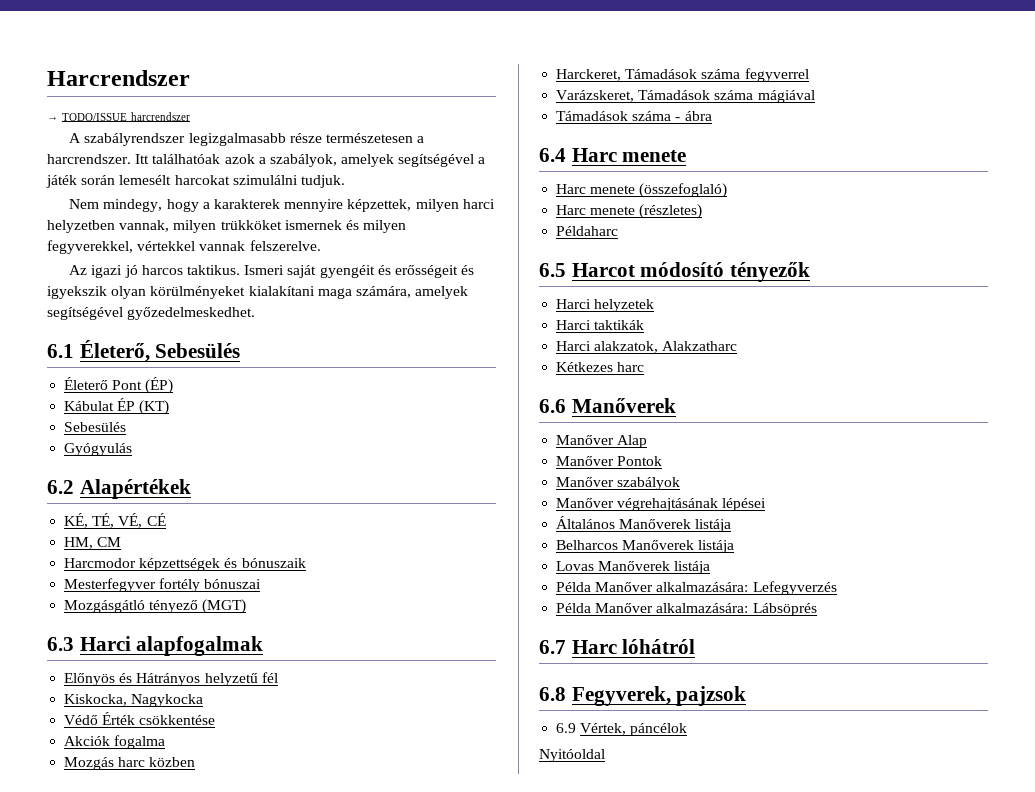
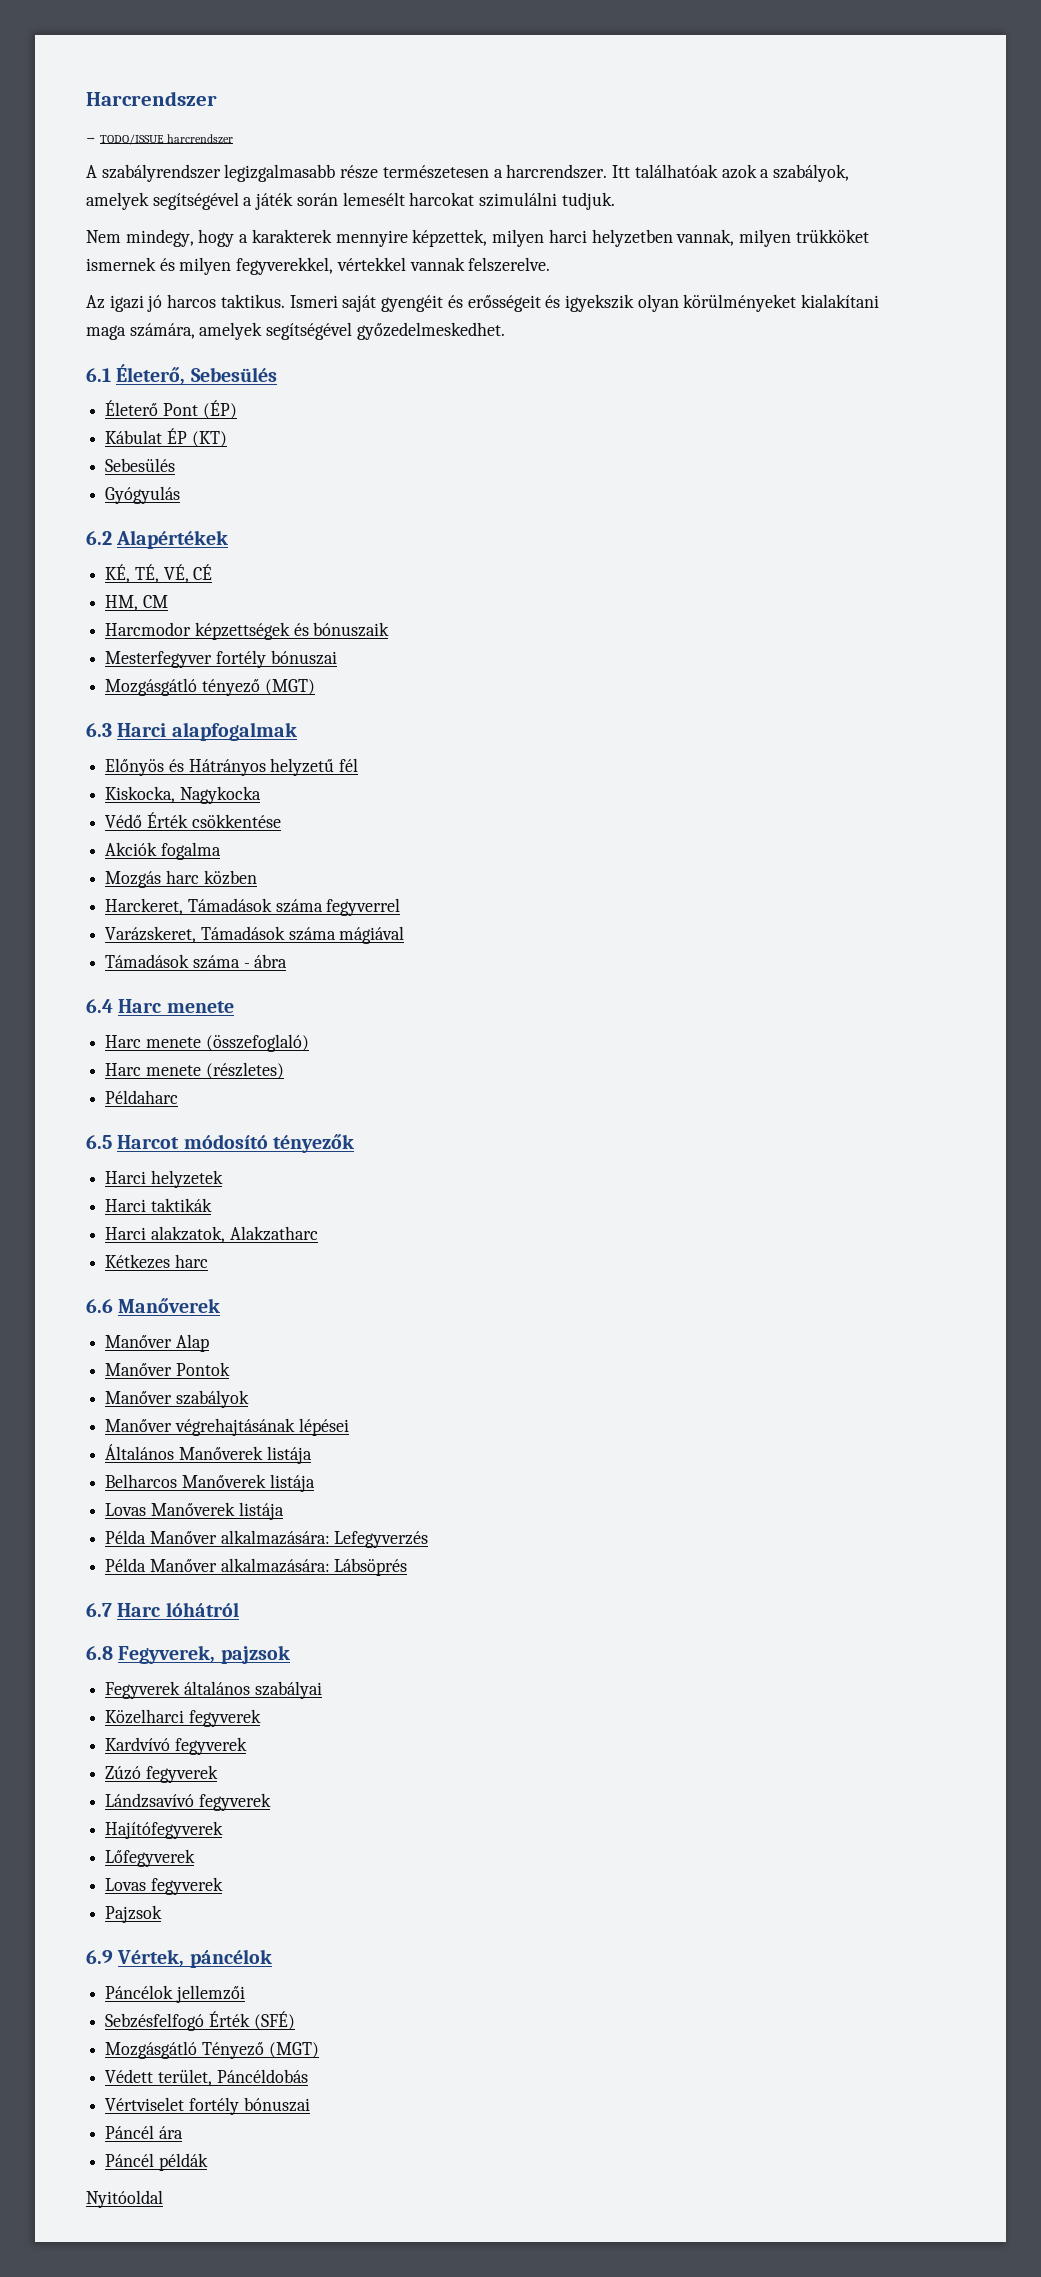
+ Fegyverek általános szabályai
+ Közelharci fegyverek
+ Kardvívó fegyverek
+ Zúzó fegyverek
+ Lándzsavívó fegyverek
+ Hajítófegyverek
+ Lőfegyverek
+ Lovas fegyverek
+ Pajzsok
  6.9 Vértek, páncélok
+ Páncélok jellemzői
+ Sebzésfelfogó Érték (SFÉ)
+ Mozgásgátló Tényező (MGT)
+ Védett terület, Páncéldobás
+ Vértviselet fortély bónuszai
+ Páncél ára
+ Páncél példák

